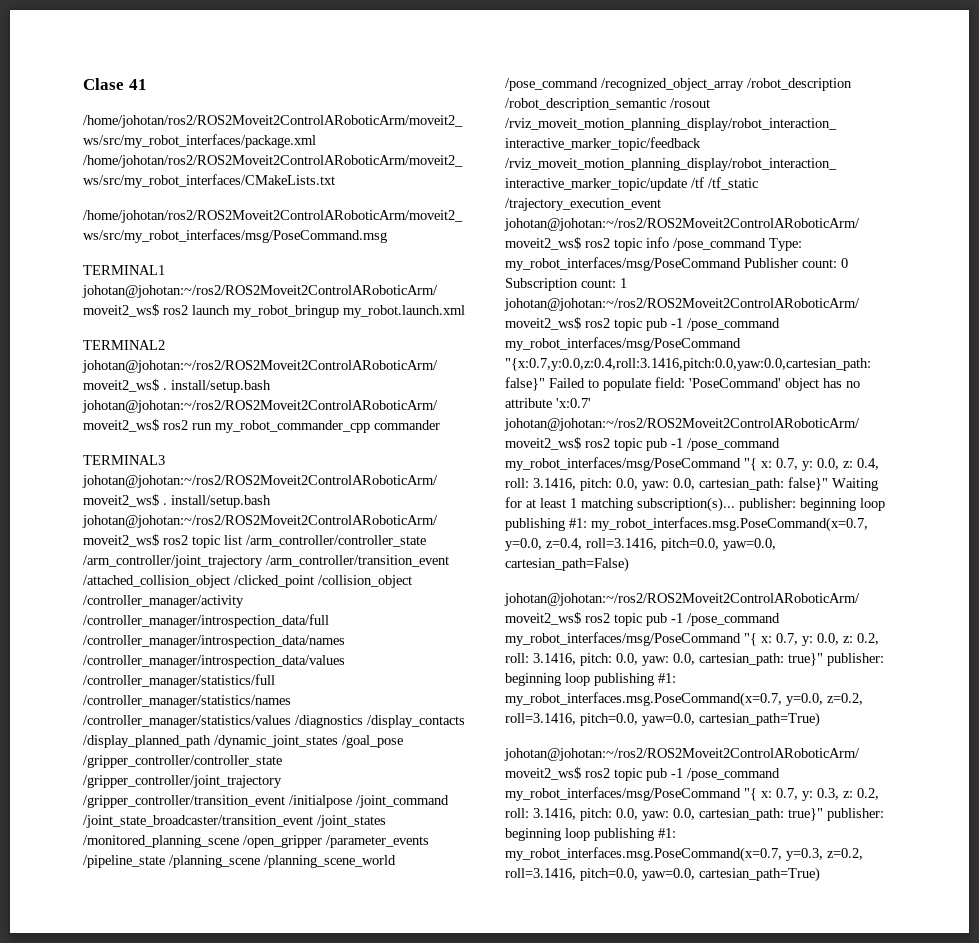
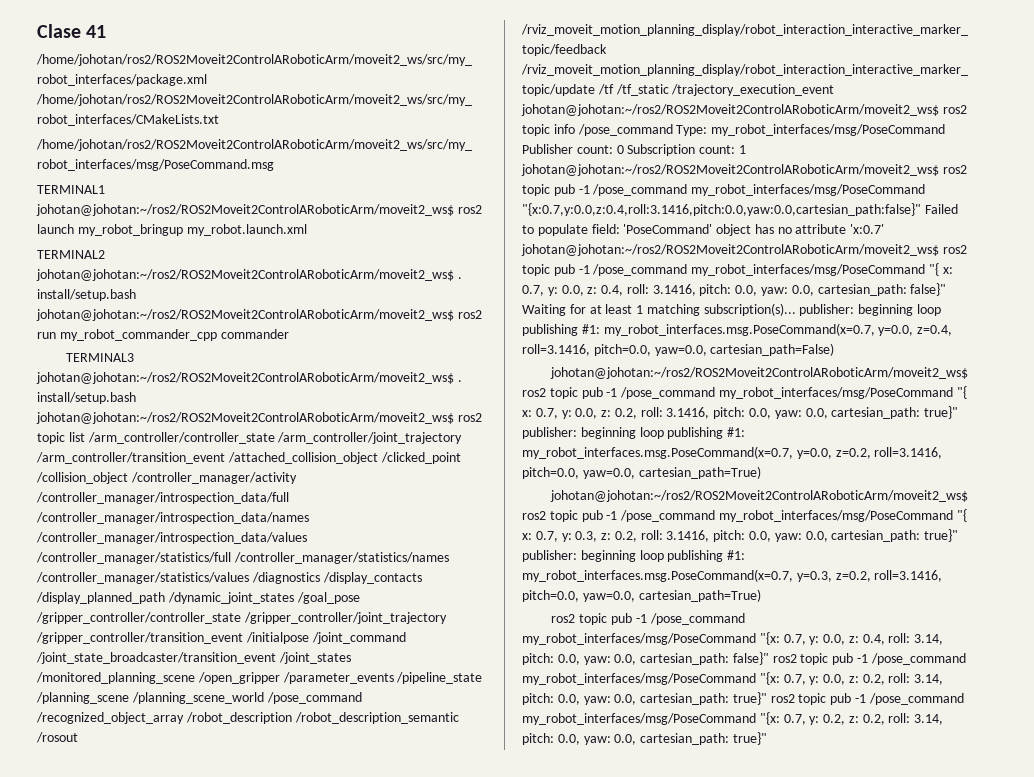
+ ros2 topic pub -1 /pose_command my_robot_interfaces/msg/PoseCommand "{x: 0.7, y: 0.0, z: 0.4, roll: 3.14, pitch: 0.0, yaw: 0.0, cartesian_path: false}" ros2 topic pub -1 /pose_command my_robot_interfaces/msg/PoseCommand "{x: 0.7, y: 0.0, z: 0.2, roll: 3.14, pitch: 0.0, yaw: 0.0, cartesian_path: true}" ros2 topic pub -1 /pose_command my_robot_interfaces/msg/PoseCommand "{x: 0.7, y: 0.2, z: 0.2, roll: 3.14, pitch: 0.0, yaw: 0.0, cartesian_path: true}"

